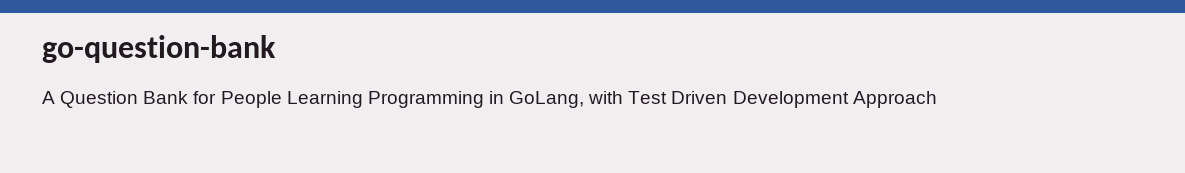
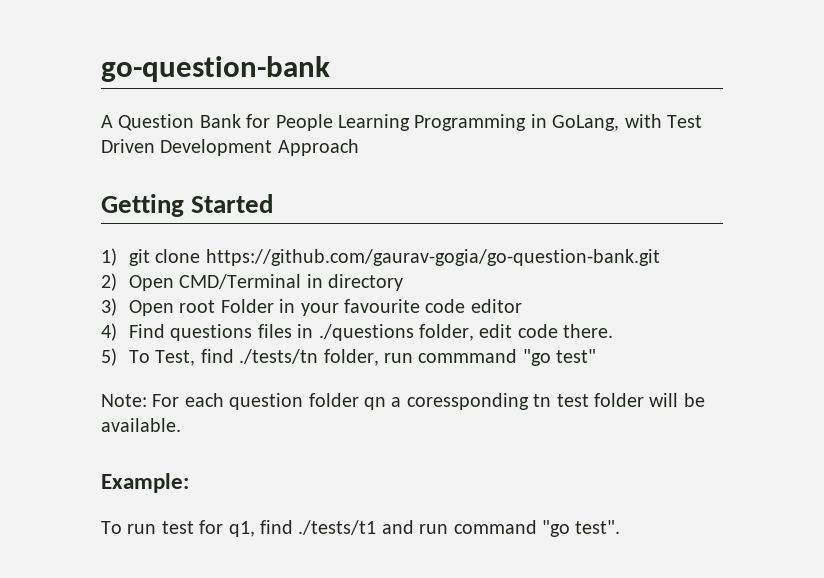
+ Getting Started
+ 1) git clone https://github.com/gaurav-gogia/go-question-bank.git
+ 2) Open CMD/Terminal in directory
+ 3) Open root Folder in your favourite code editor
+ 4) Find questions files in ./questions folder, edit code there.
+ 5) To Test, find ./tests/tn folder, run commmand "go test"
+ Note: For each question folder qn a coressponding tn test folder will be available.
+ Example:
+ To run test for q1, find ./tests/t1 and run command "go test".

